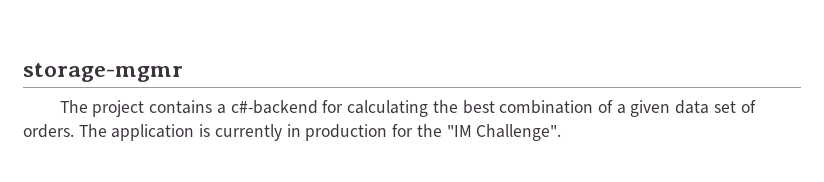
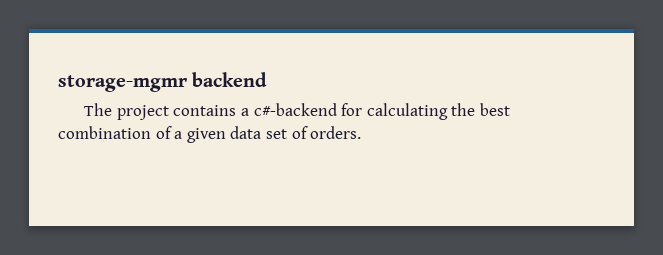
- storage-mgmr
+ storage-mgmr backend
- The application is currently in production for the "IM Challenge".

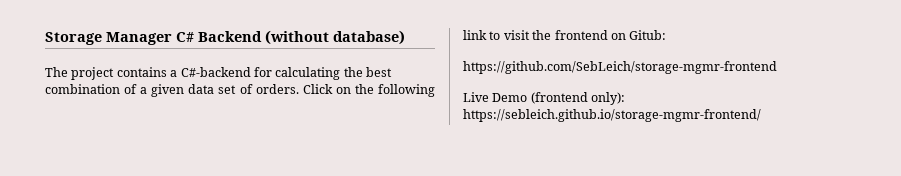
- storage-mgmr backend
+ Storage Manager C# Backend (without database)
- The project contains a c#-backend for calculating the best combination of a given data set of orders.
+ The project contains a C#-backend for calculating the best combination of a given data set of orders.
+ Click on the following link to visit the frontend on Gitub:
+ https://github.com/SebLeich/storage-mgmr-frontend
+ Live Demo (frontend only): https://sebleich.github.io/storage-mgmr-frontend/

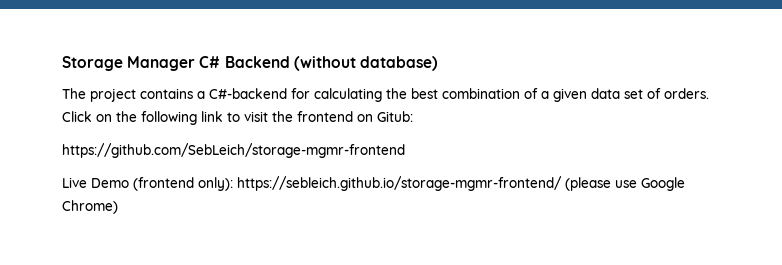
- Live Demo (frontend only): https://sebleich.github.io/storage-mgmr-frontend/
+ Live Demo (frontend only): https://sebleich.github.io/storage-mgmr-frontend/ (please use Google Chrome)

